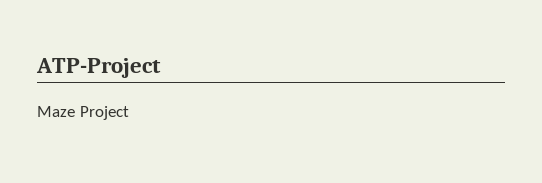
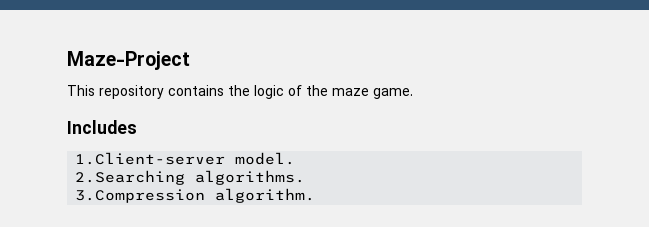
- ATP-Project
- Maze Project
+ Maze-Project
+ This repository contains the logic of the maze game.
+ Includes
+ 1.Client-server model.
+ 2.Searching algorithms.
+ 3.Compression algorithm.

